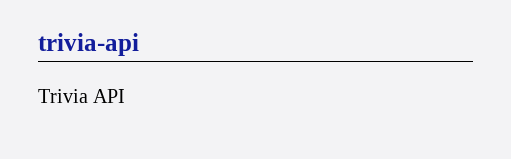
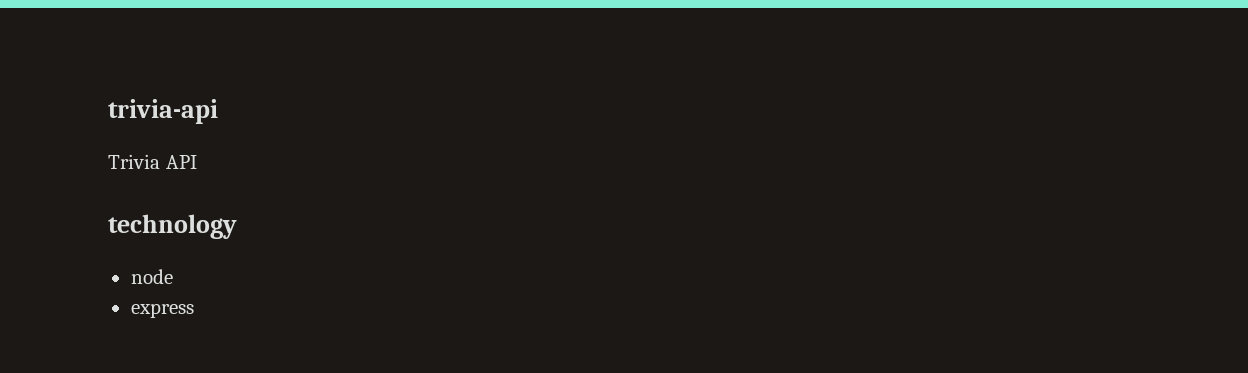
+ technology
+ node
+ express

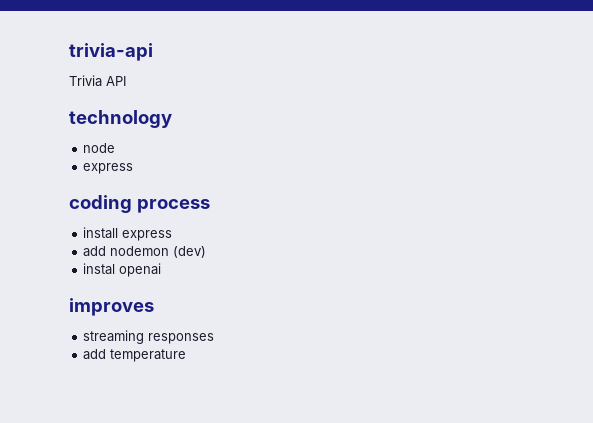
+ coding process
+ install express
+ add nodemon (dev)
+ instal openai
+ improves
+ streaming responses
+ add temperature

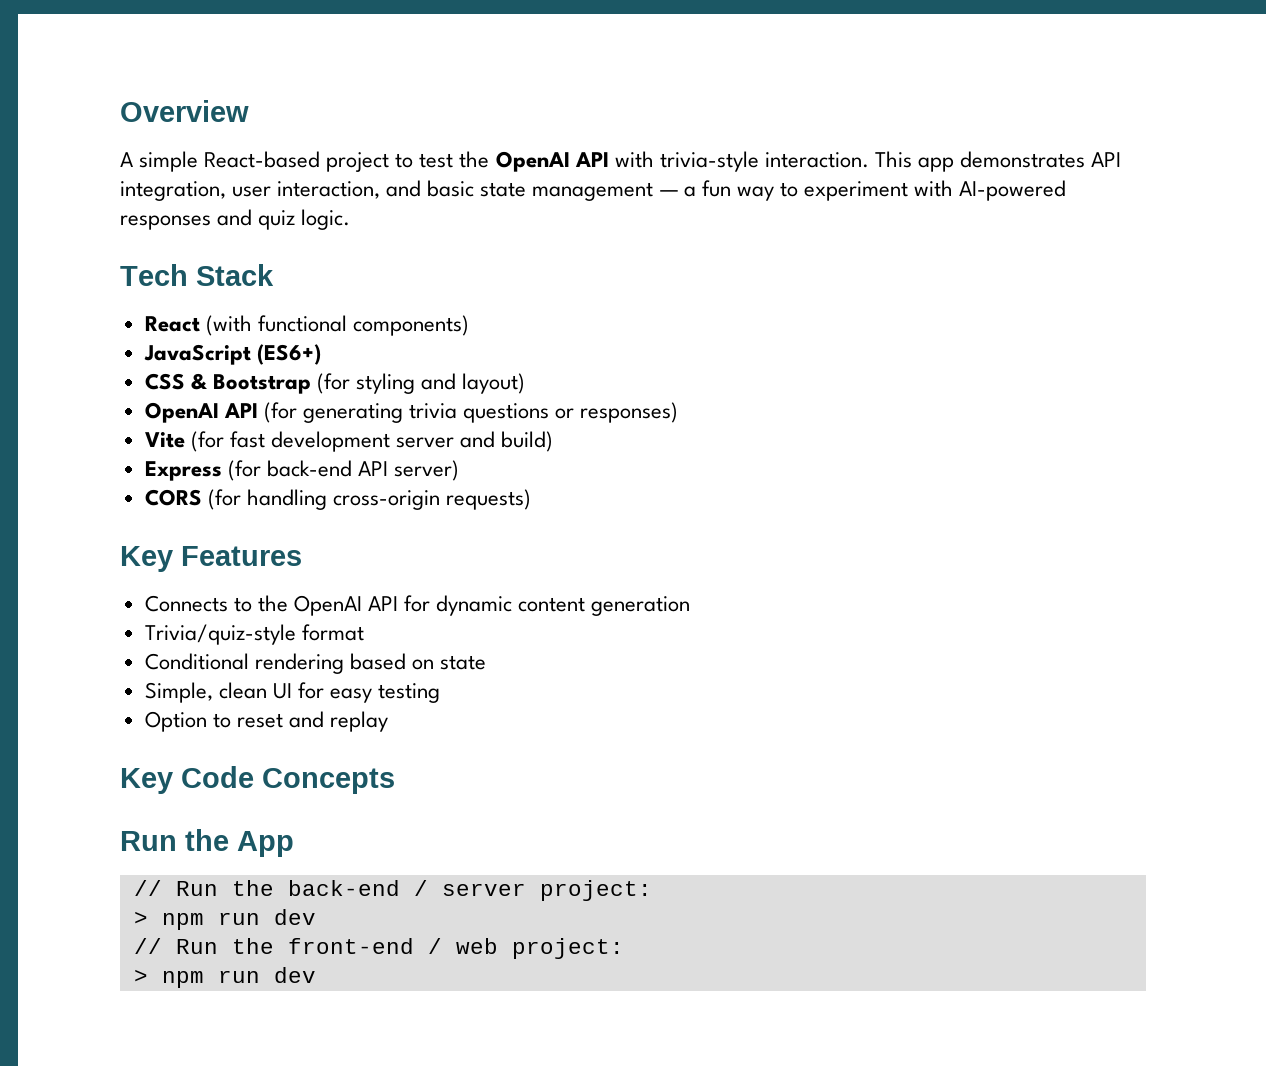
- trivia-api
- Trivia API
- technology
- node
- express
- coding process
- install express
- add nodemon (dev)
- instal openai
- improves
- streaming responses
- add temperature
+ Overview
+ A simple React-based project to test the OpenAI API with trivia-style interaction. This app demonstrates API integration, user interaction, and basic state management — a fun way to experiment with AI-powered responses and quiz logic.
+ Tech Stack
+ React (with functional components)
+ JavaScript (ES6+)
+ CSS & Bootstrap (for styling and layout)
+ OpenAI API (for generating trivia questions or responses)
+ Vite (for fast development server and build)
+ Express (for back-end API server)
+ CORS (for handling cross-origin requests)
+ Key Features
+ Connects to the OpenAI API for dynamic content generation
+ Trivia/quiz-style format
+ Conditional rendering based on state
+ Simple, clean UI for easy testing
+ Option to reset and replay
+ Key Code Concepts
+ Run the App
+ // Run the back-end / server project:
+ > npm run dev
+ // Run the front-end / web project:
+ > npm run dev

